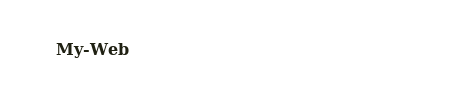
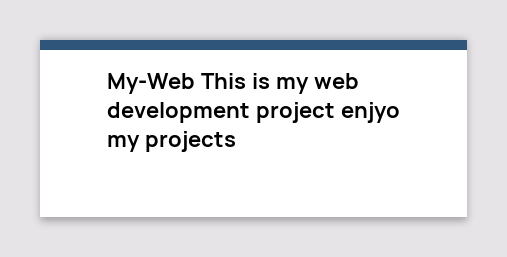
- My-Web
+ My-Web This is my web development project enjyo my projects

